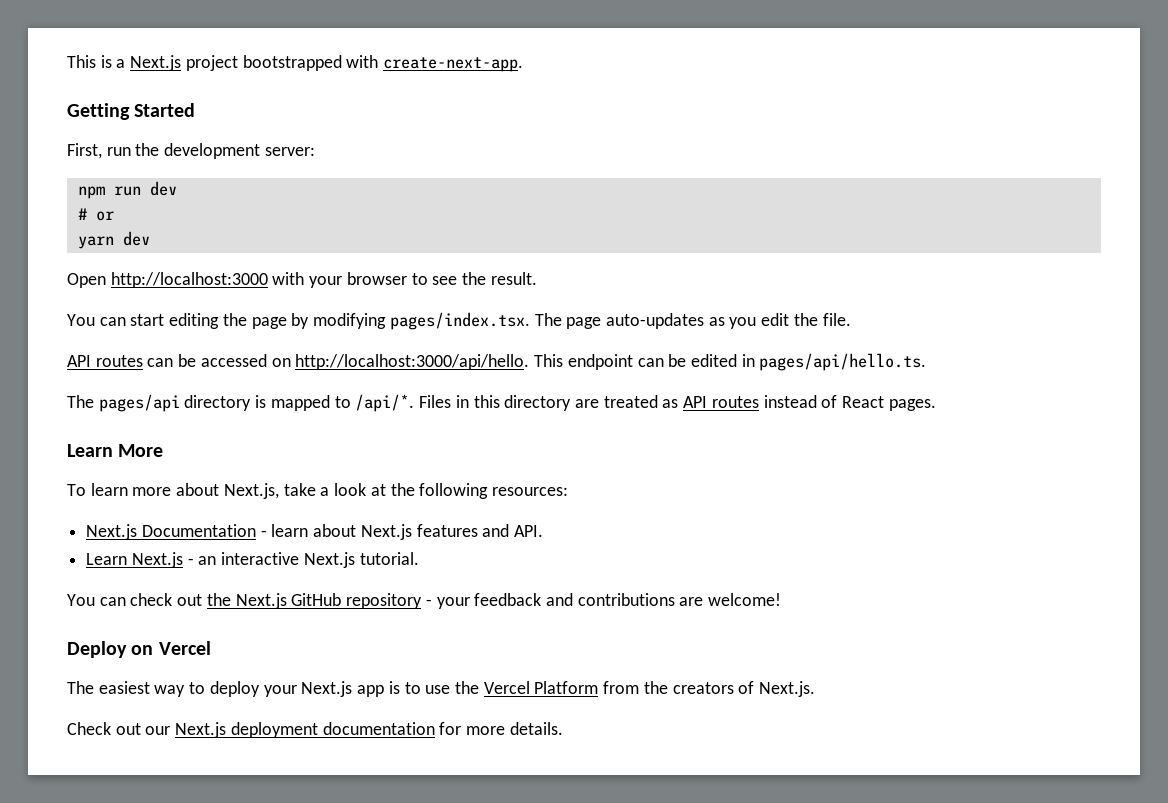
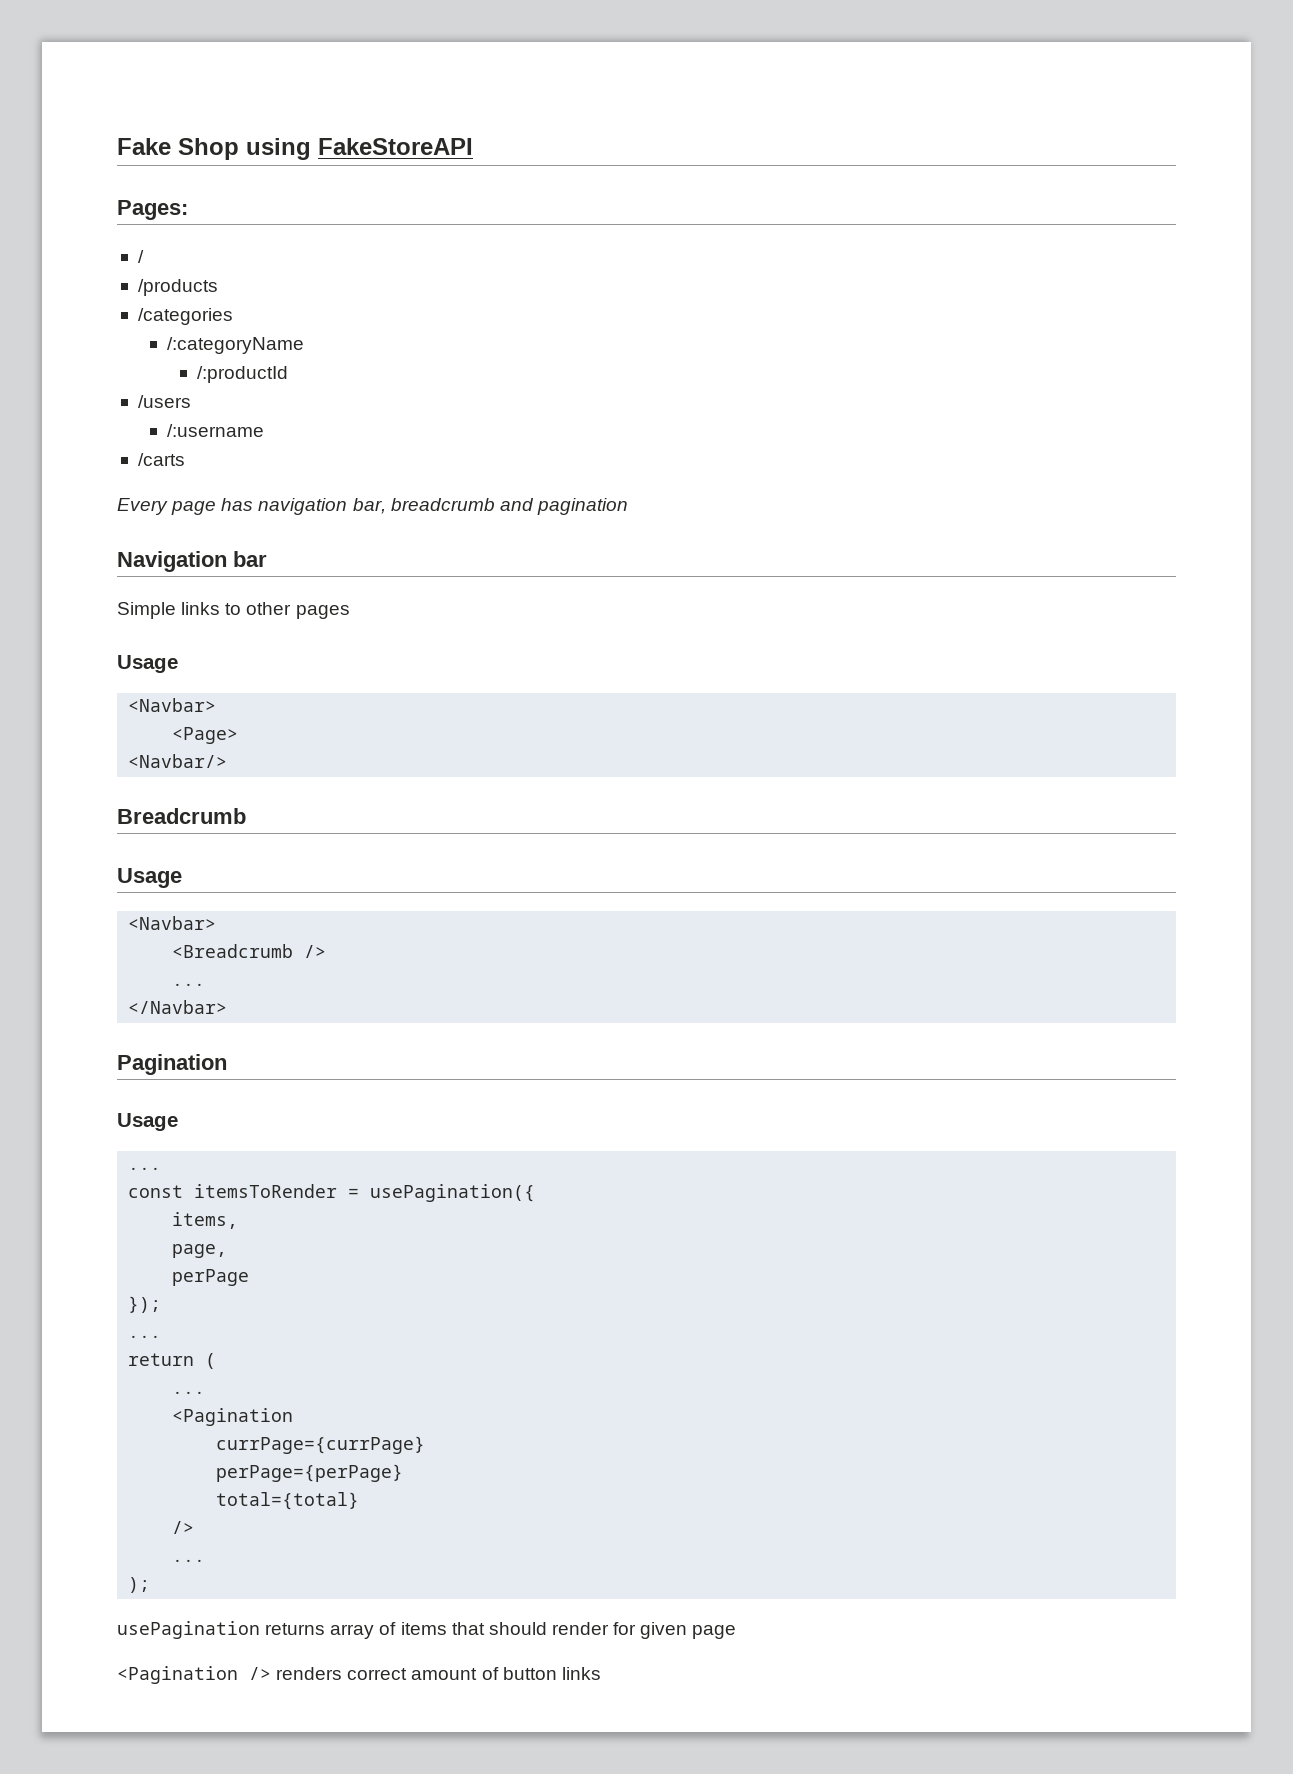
- This is a Next.js project bootstrapped with create-next-app.
- Getting Started
- First, run the development server:
- npm run dev
- # or
- yarn dev
- Open http://localhost:3000 with your browser to see the result.
- You can start editing the page by modifying pages/index.tsx. The page auto-updates as you edit the file.
- API routes can be accessed on http://localhost:3000/api/hello. This endpoint can be edited in pages/api/hello.ts.
- The pages/api directory is mapped to /api/*. Files in this directory are treated as API routes instead of React pages.
- Learn More
- To learn more about Next.js, take a look at the following resources:
- Next.js Documentation - learn about Next.js features and API.
- Learn Next.js - an interactive Next.js tutorial.
- You can check out the Next.js GitHub repository - your feedback and contributions are welcome!
- Deploy on Vercel
- The easiest way to deploy your Next.js app is to use the Vercel Platform from the creators of Next.js.
- Check out our Next.js deployment documentation for more details.
+ Fake Shop using FakeStoreAPI
+ Pages:
+ /
+ /products
+ /categories
+ /:categoryName
+ /:productId
+ /users
+ /:username
+ /carts
+ Every page has navigation bar, breadcrumb and pagination
+ Navigation bar
+ Simple links to other pages
+ Usage
+ <Navbar>
+ <Page>
+ <Navbar/>
+ Breadcrumb
+ Usage
+ <Navbar>
+ <Breadcrumb />
+ ...
+ </Navbar>
+ Pagination
+ Usage
+ ...
+ const itemsToRender = usePagination({
+ items,
+ page,
+ perPage
+ });
+ ...
+ return (
+ ...
+ <Pagination
+ currPage={currPage}
+ perPage={perPage}
+ total={total}
+ />
+ ...
+ );
+ usePagination returns array of items that should render for given page
+ <Pagination /> renders correct amount of button links

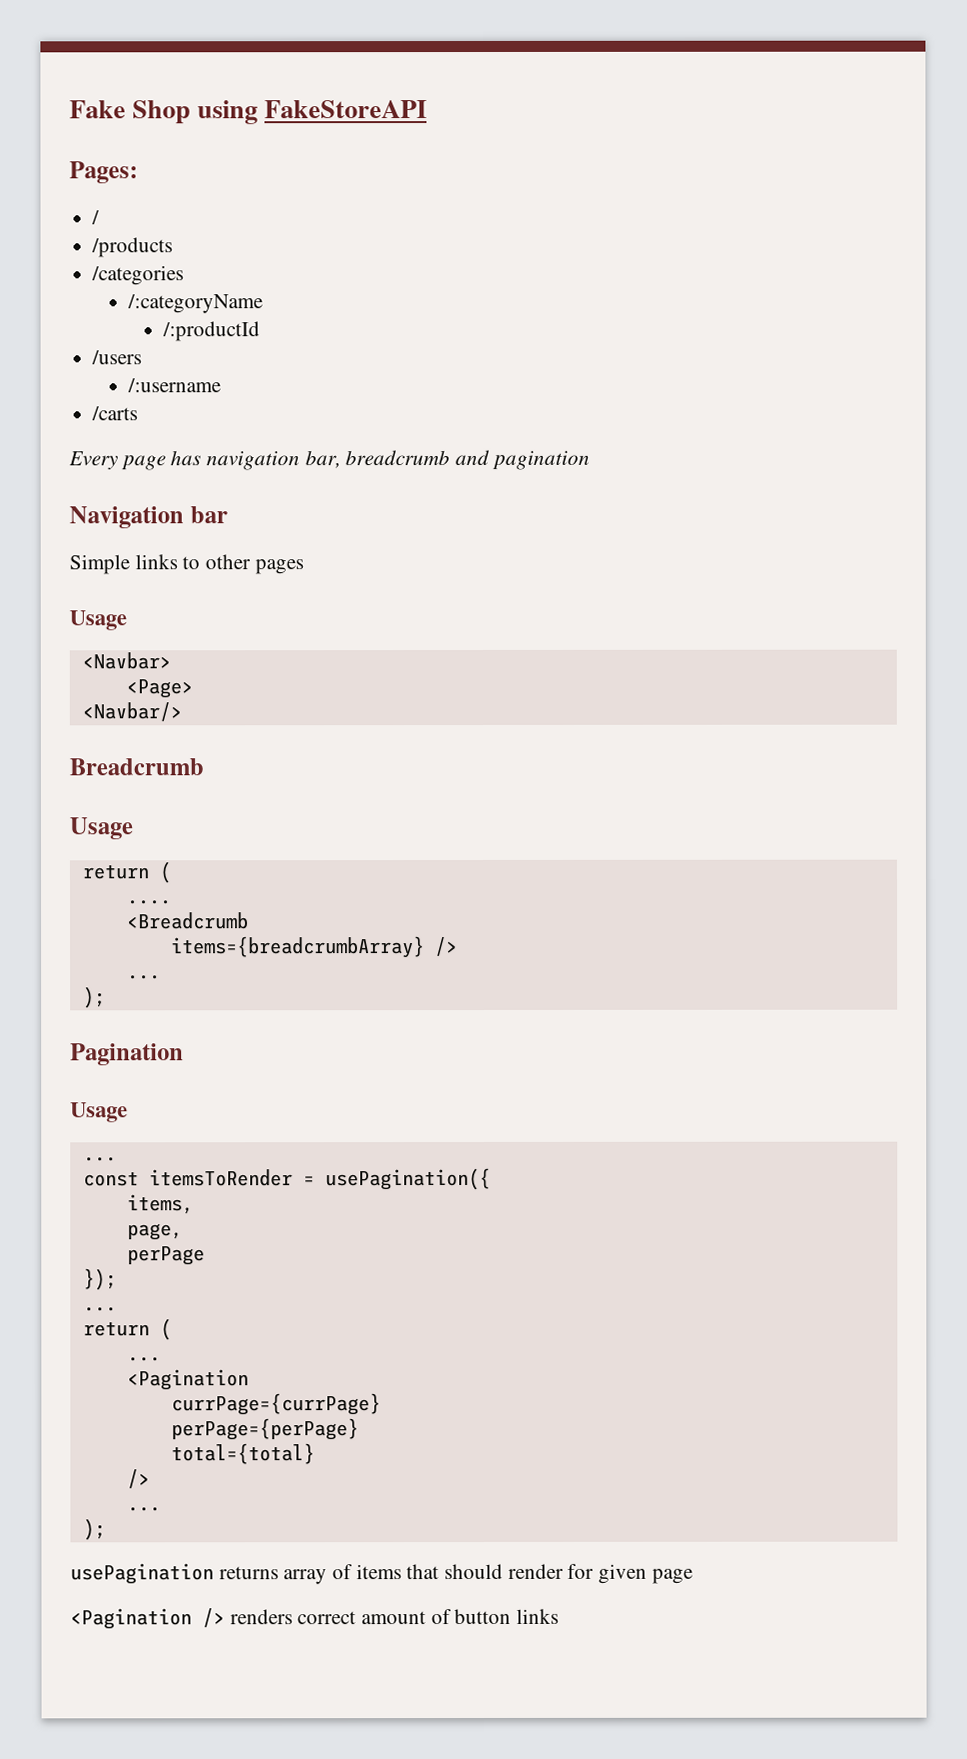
  Breadcrumb
  Usage
- <Navbar>
+ return (
+ ....
- <Breadcrumb />
+ <Breadcrumb
+ items={breadcrumbArray} />
  ...
- </Navbar>
+ );

